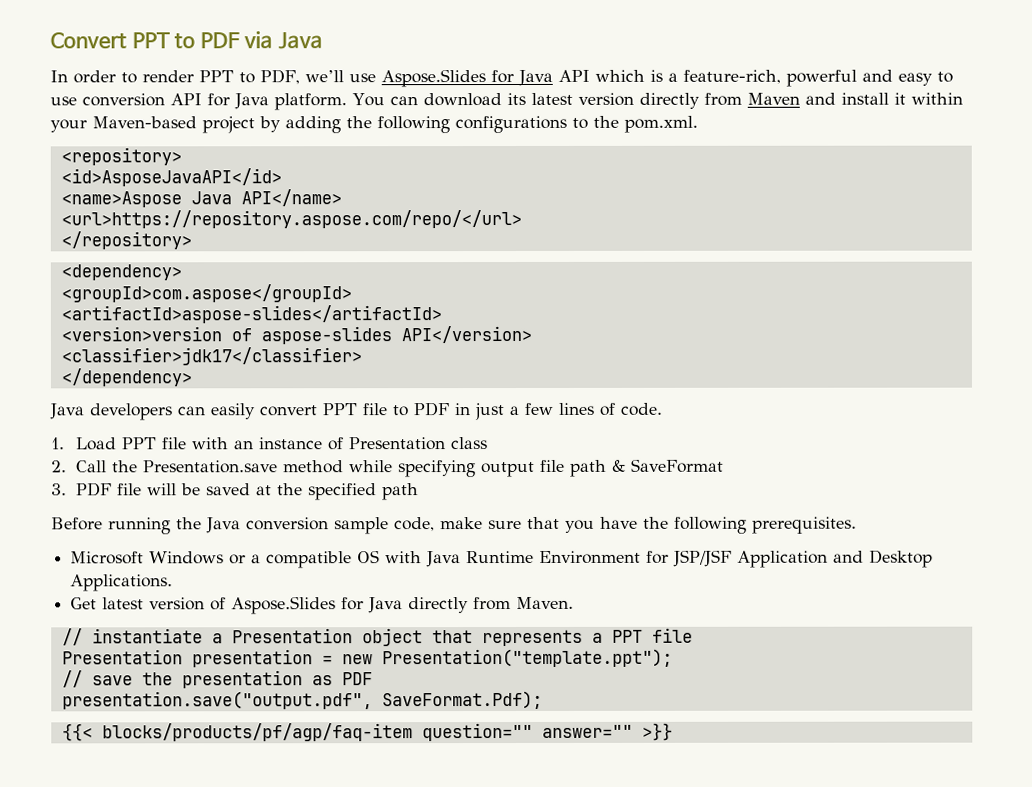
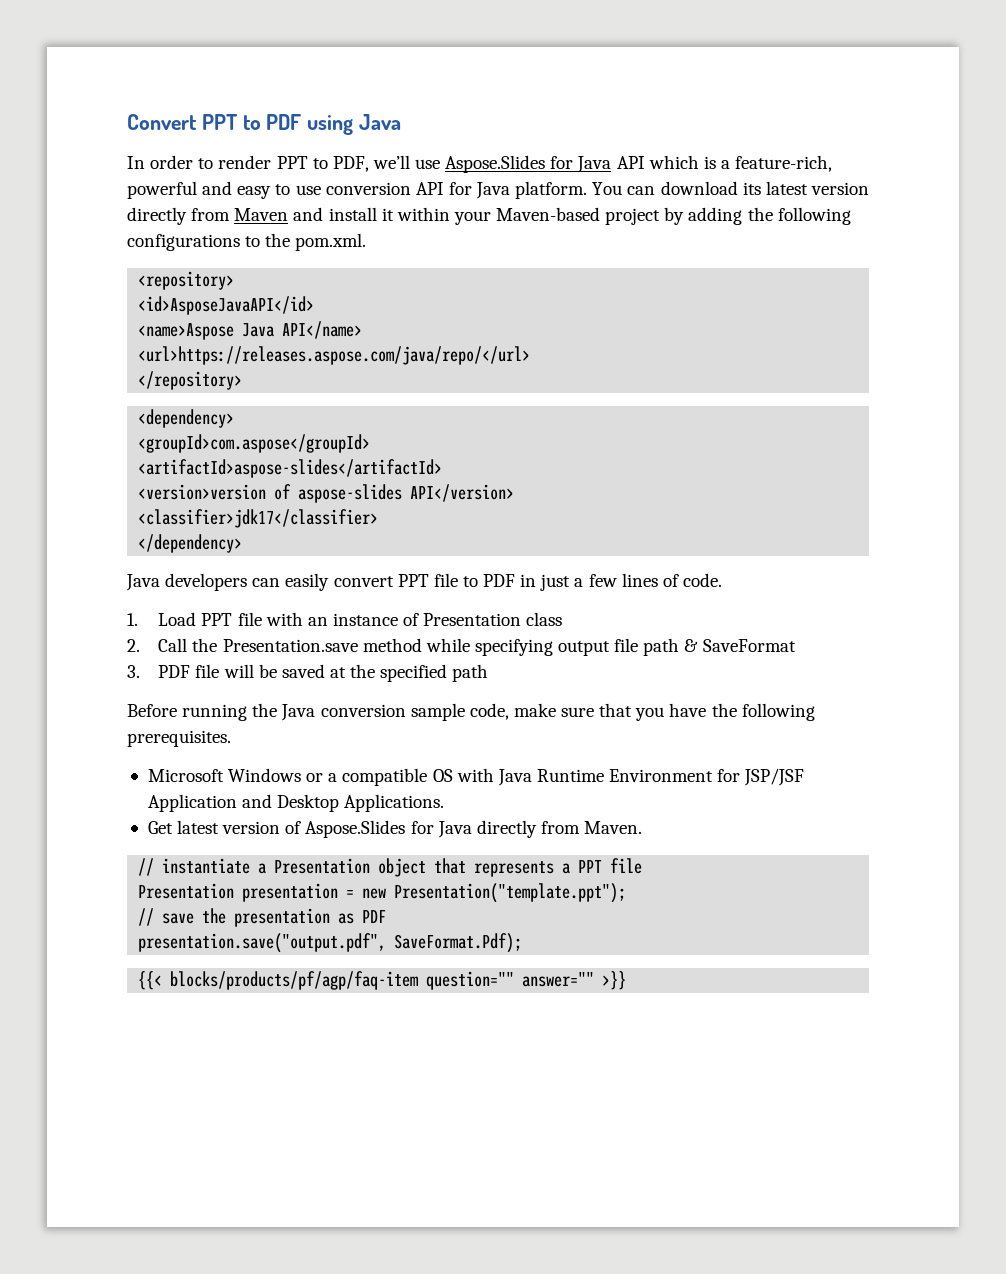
- Convert PPT to PDF via Java
+ Convert PPT to PDF using Java
- <url>https://repository.aspose.com/repo/</url>
+ <url>https://releases.aspose.com/java/repo/</url>

